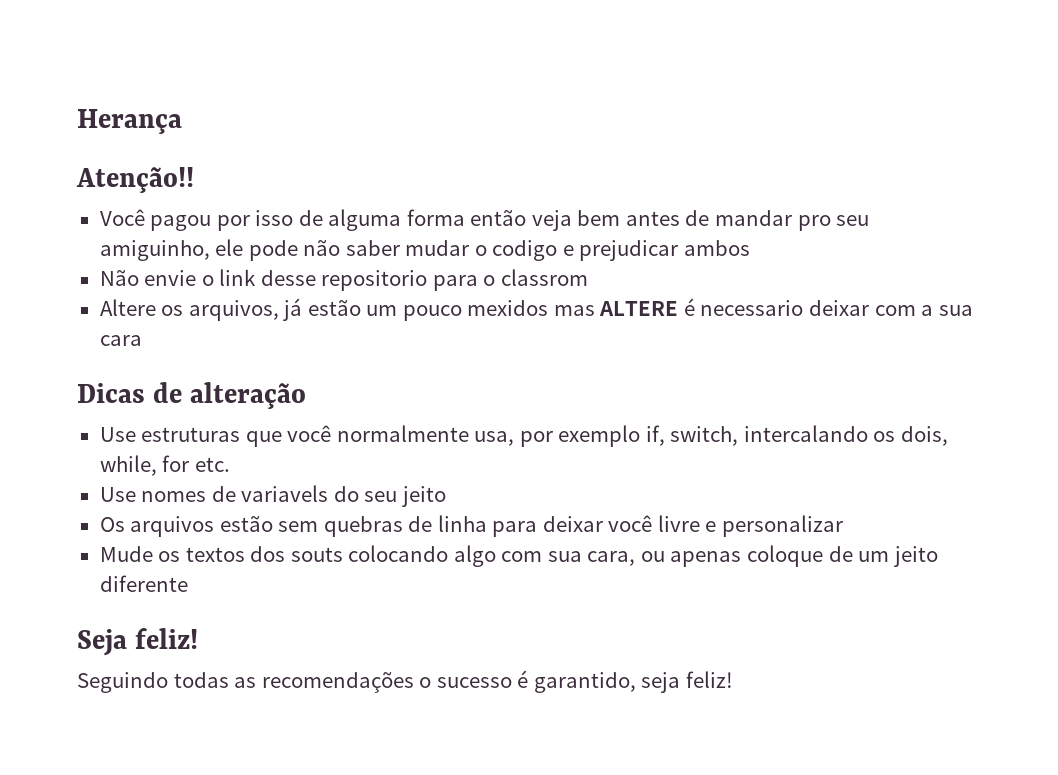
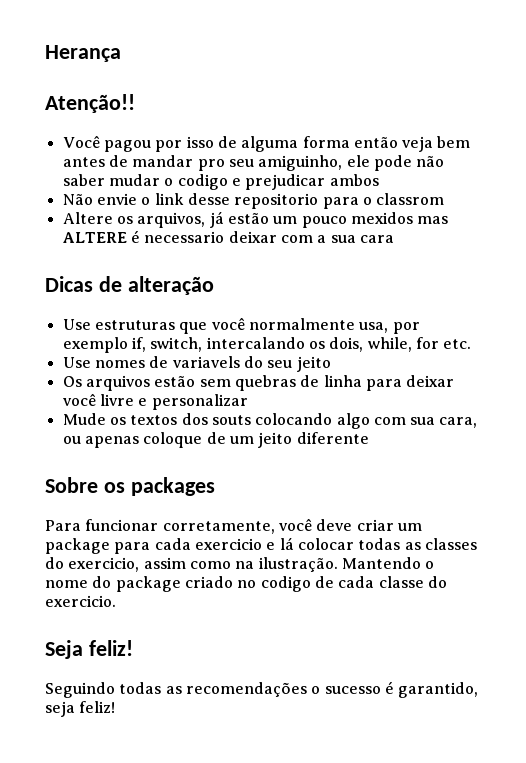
+ Sobre os packages
+ Para funcionar corretamente, você deve criar um package para cada exercicio e lá colocar todas as classes do exercicio, assim como na ilustração. Mantendo o nome do package criado no codigo de cada classe do exercicio.

